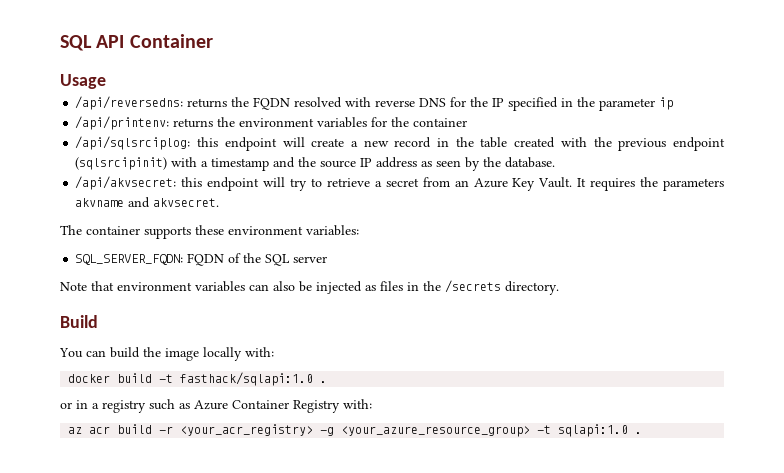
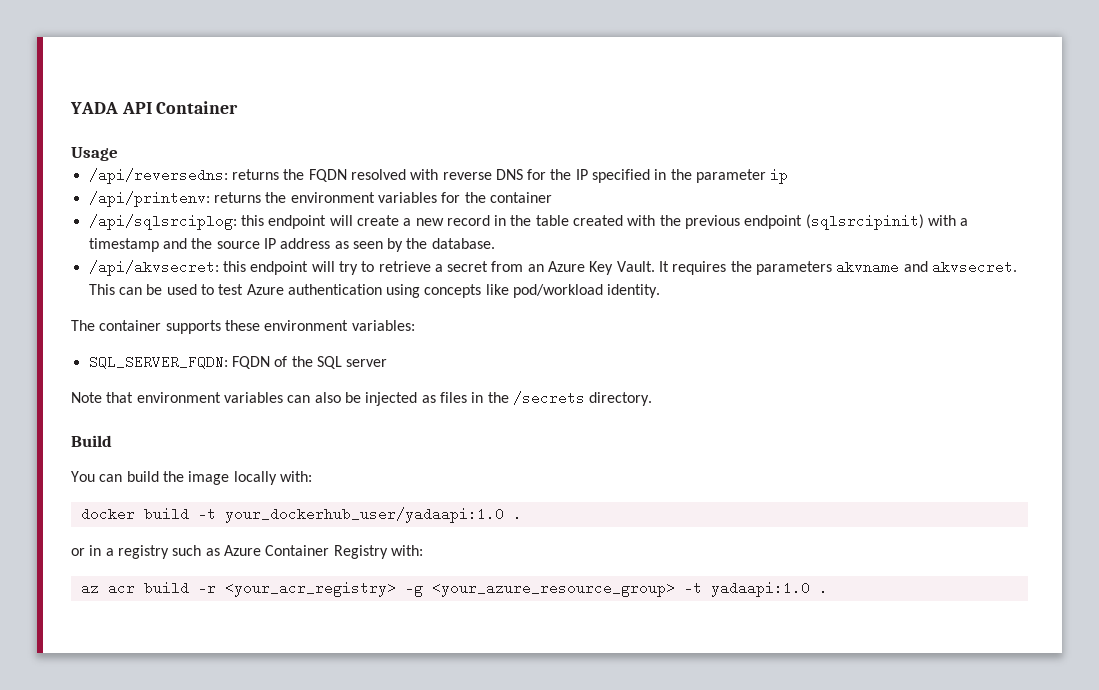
- SQL API Container
+ YADA API Container
+ This can be used to test Azure authentication using concepts like pod/workload identity.
- docker build -t fasthack/sqlapi:1.0 .
+ docker build -t your_dockerhub_user/yadaapi:1.0 .
- az acr build -r <your_acr_registry> -g <your_azure_resource_group> -t sqlapi:1.0 .
+ az acr build -r <your_acr_registry> -g <your_azure_resource_group> -t yadaapi:1.0 .

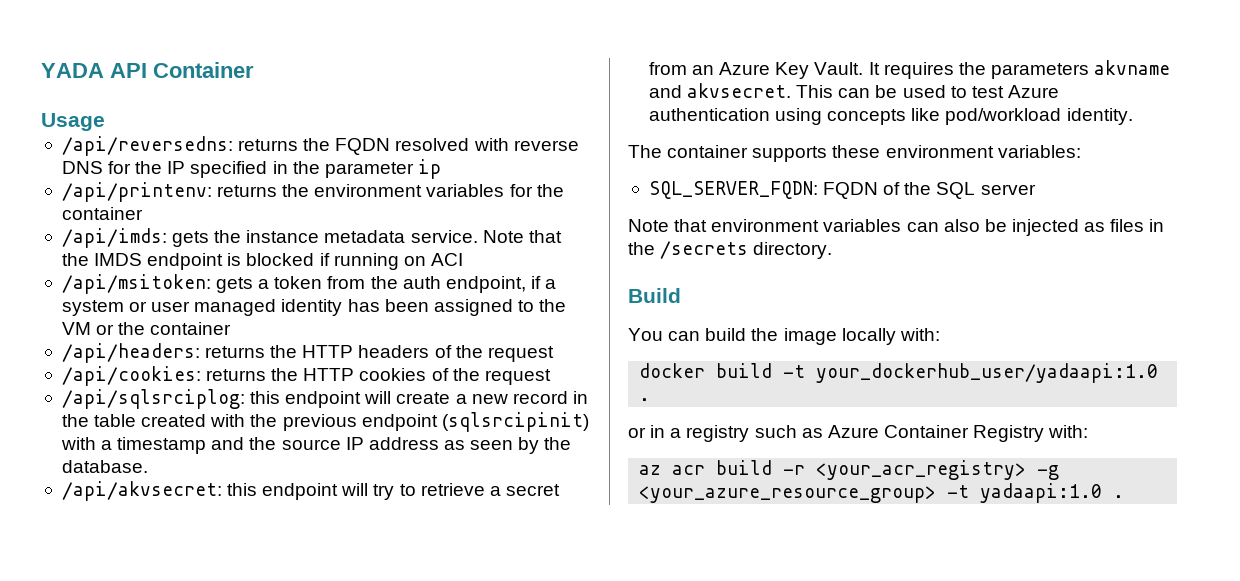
+ /api/imds: gets the instance metadata service. Note that the IMDS endpoint is blocked if running on ACI
+ /api/msitoken: gets a token from the auth endpoint, if a system or user managed identity has been assigned to the VM or the container
+ /api/headers: returns the HTTP headers of the request
+ /api/cookies: returns the HTTP cookies of the request

